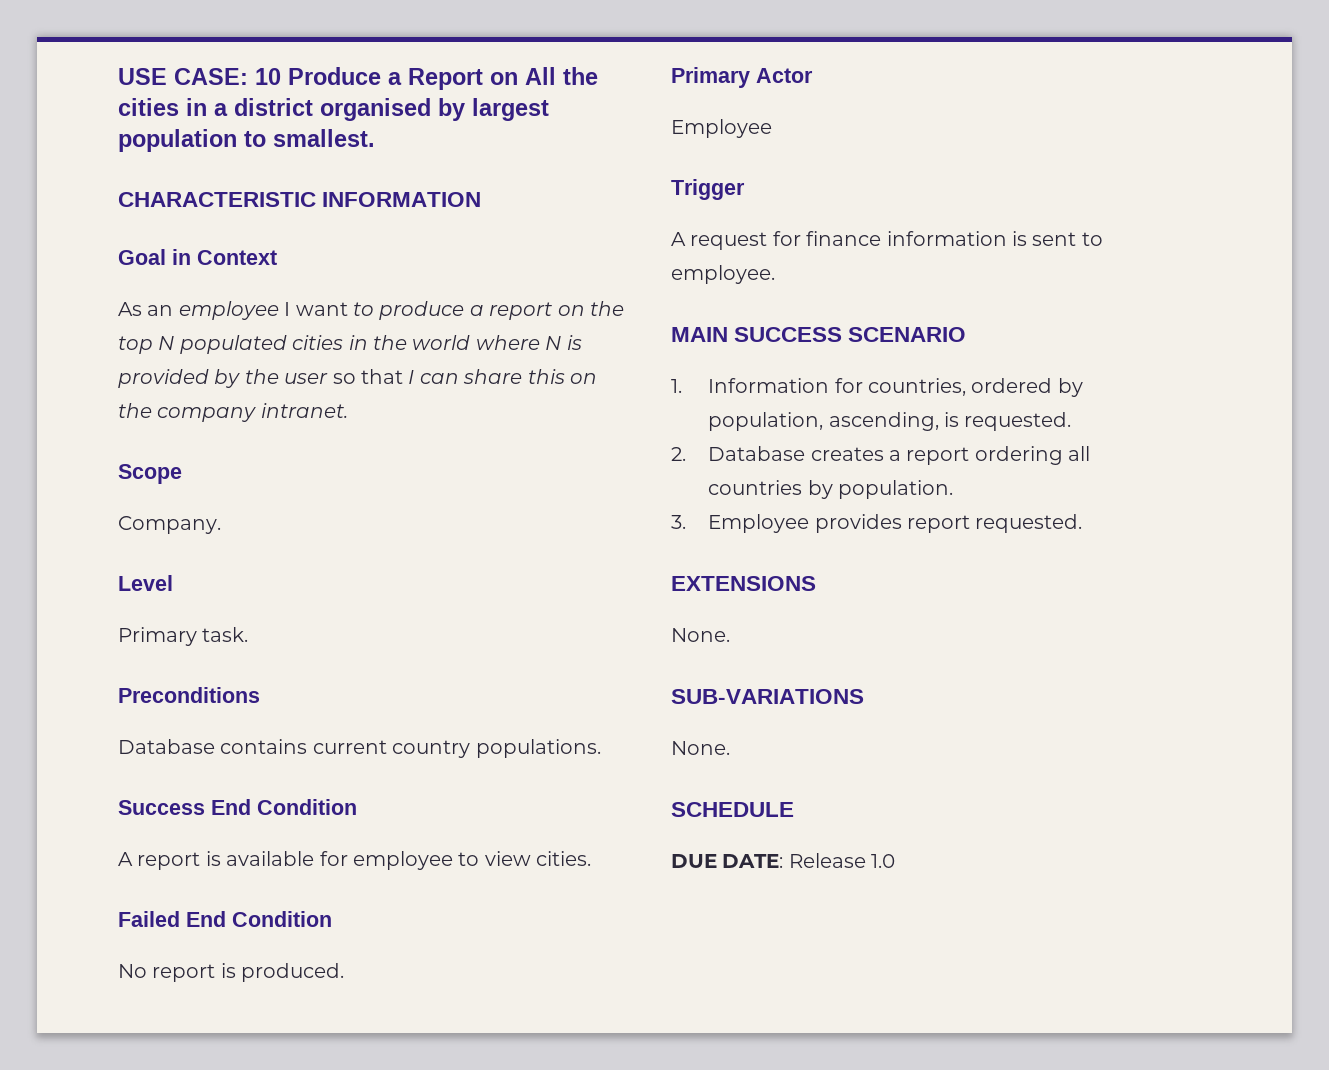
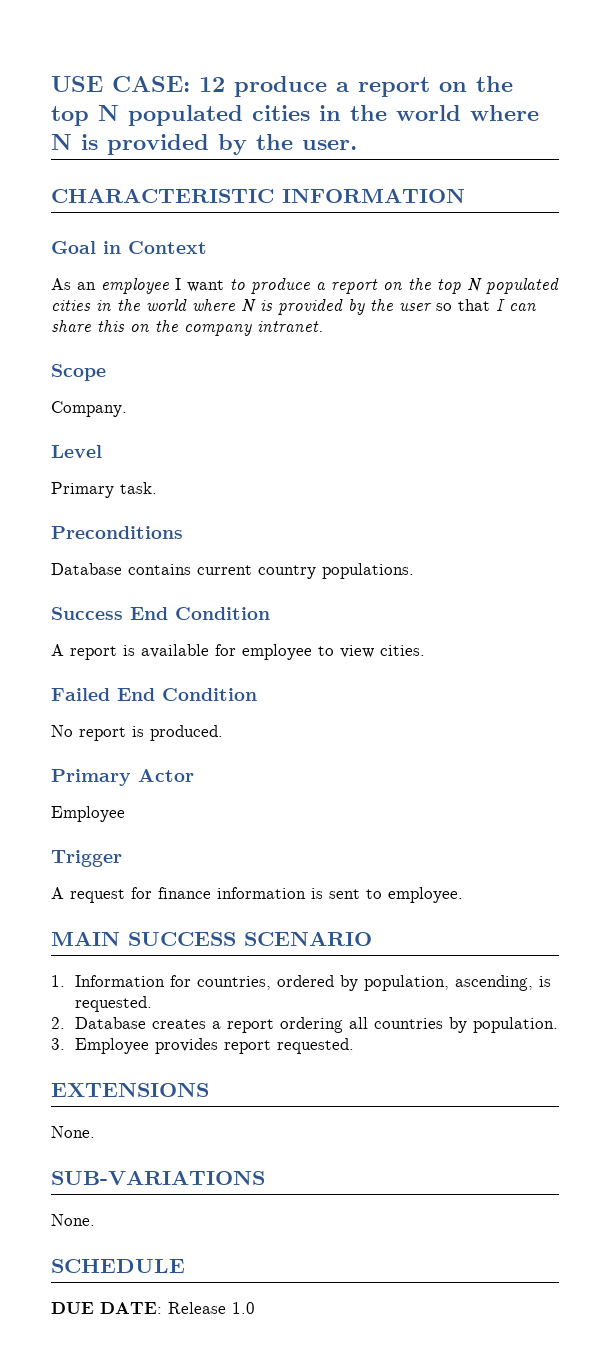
- USE CASE: 10 Produce a Report on All the cities in a district organised by largest population to smallest.
+ USE CASE: 12 produce a report on the top N populated cities in the world where N is provided by the user.

